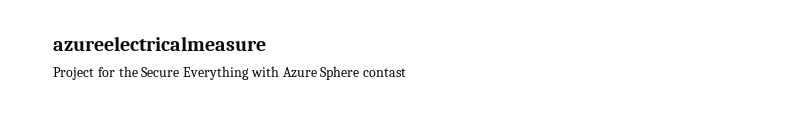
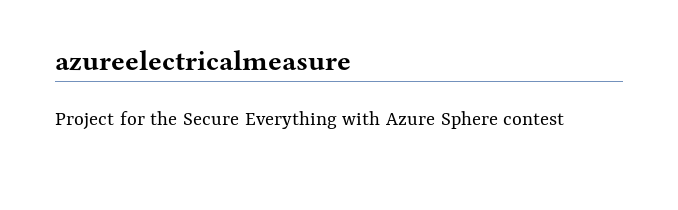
- Project for the Secure Everything with Azure Sphere contast
+ Project for the Secure Everything with Azure Sphere contest

